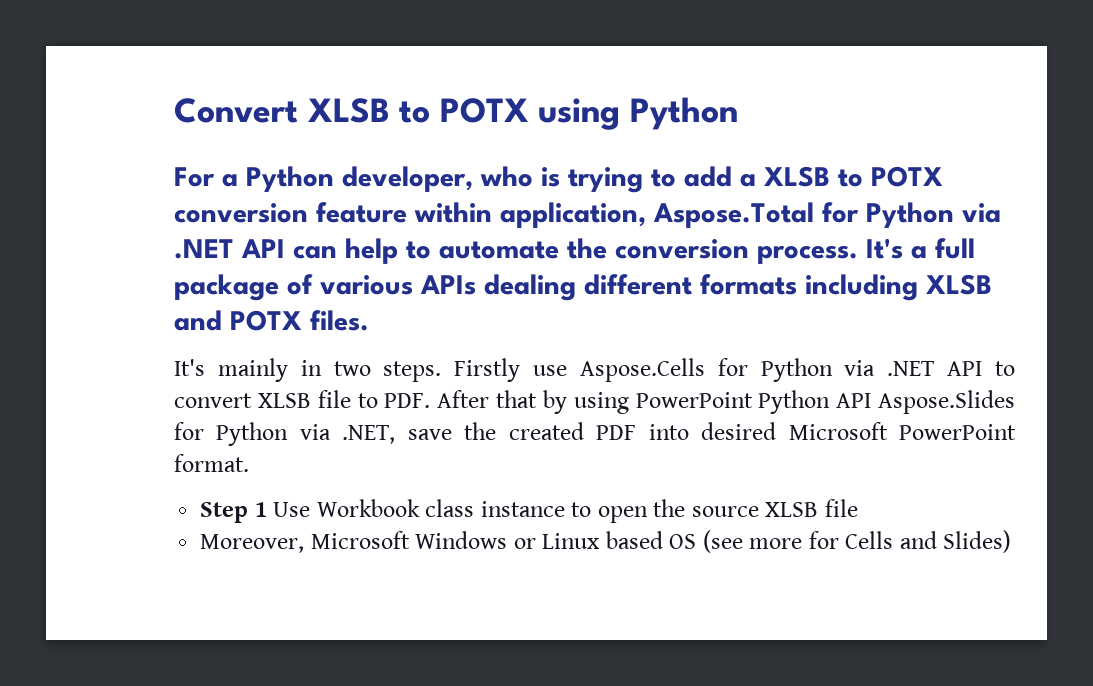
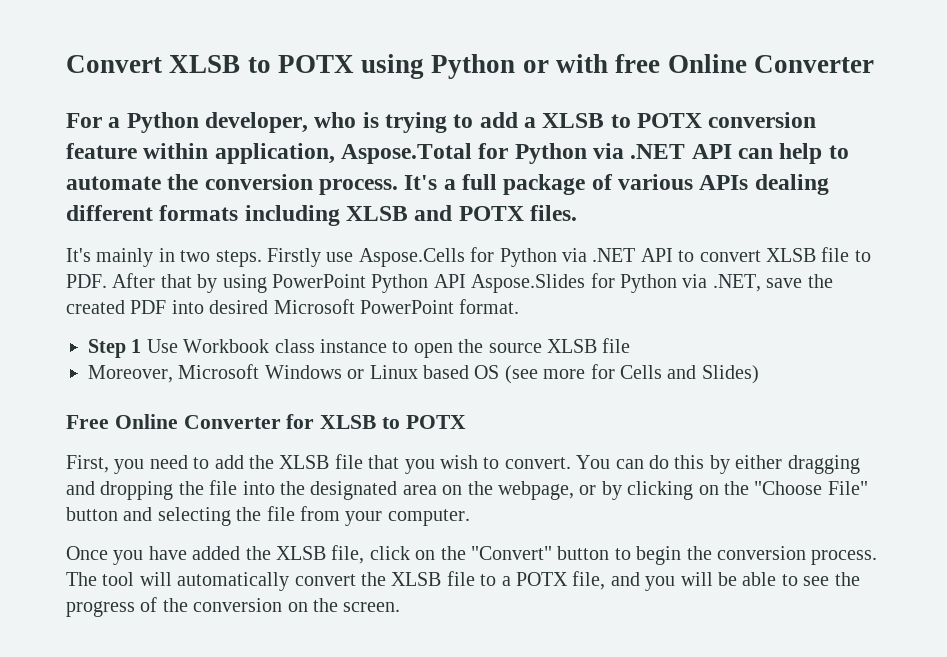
- Convert XLSB to POTX using Python
+ Convert XLSB to POTX using Python or with free Online Converter
+ Free Online Converter for XLSB to POTX
+ First, you need to add the XLSB file that you wish to convert. You can do this by either dragging and dropping the file into the designated area on the webpage, or by clicking on the "Choose File" button and selecting the file from your computer.
+ Once you have added the XLSB file, click on the "Convert" button to begin the conversion process. The tool will automatically convert the XLSB file to a POTX file, and you will be able to see the progress of the conversion on the screen.

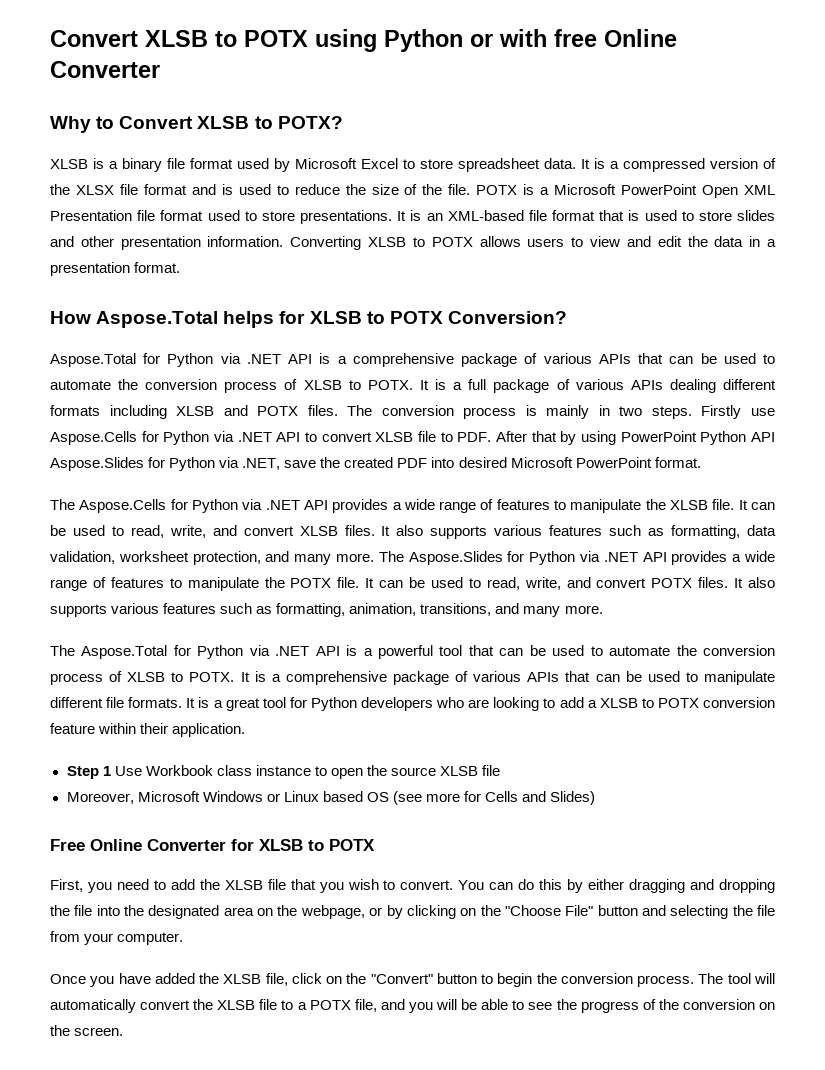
- For a Python developer, who is trying to add a XLSB to POTX conversion feature within application, Aspose.Total for Python via .NET API can help to automate the conversion process. It's a full package of various APIs dealing different formats including XLSB and POTX files.
- It's mainly in two steps.
+ Why to Convert XLSB to POTX?
+ XLSB is a binary file format used by Microsoft Excel to store spreadsheet data. It is a compressed version of the XLSX file format and is used to reduce the size of the file. POTX is a Microsoft PowerPoint Open XML Presentation file format used to store presentations. It is an XML-based file format that is used to store slides and other presentation information. Converting XLSB to POTX allows users to view and edit the data in a presentation format.
+ How Aspose.Total helps for XLSB to POTX Conversion?
+ Aspose.Total for Python via .NET API is a comprehensive package of various APIs that can be used to automate the conversion process of XLSB to POTX. It is a full package of various APIs dealing different formats including XLSB and POTX files. The conversion process is mainly in two steps.
+ The Aspose.Cells for Python via .NET API provides a wide range of features to manipulate the XLSB file. It can be used to read, write, and convert XLSB files. It also supports various features such as formatting, data validation, worksheet protection, and many more. The Aspose.Slides for Python via .NET API provides a wide range of features to manipulate the POTX file. It can be used to read, write, and convert POTX files. It also supports various features such as formatting, animation, transitions, and many more.
+ The Aspose.Total for Python via .NET API is a powerful tool that can be used to automate the conversion process of XLSB to POTX. It is a comprehensive package of various APIs that can be used to manipulate different file formats. It is a great tool for Python developers who are looking to add a XLSB to POTX conversion feature within their application.

